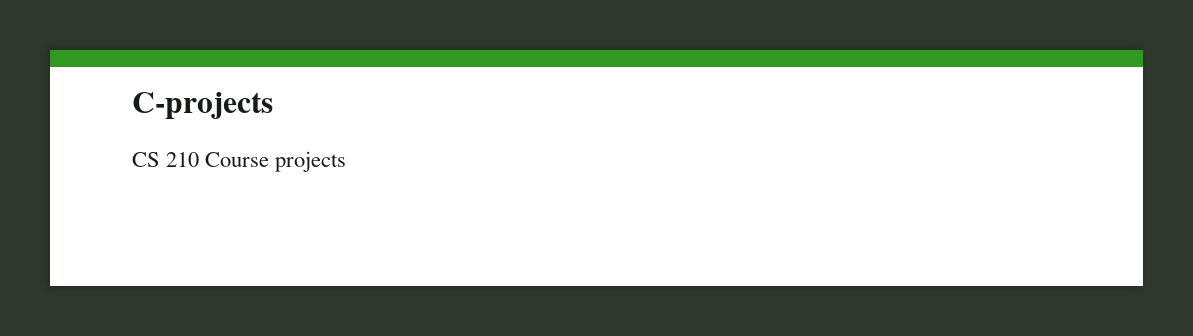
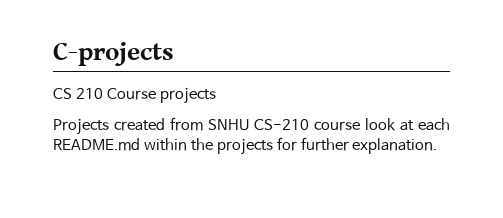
+ Projects created from SNHU CS-210 course look at each README.md within the projects for further explanation.

